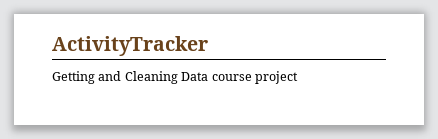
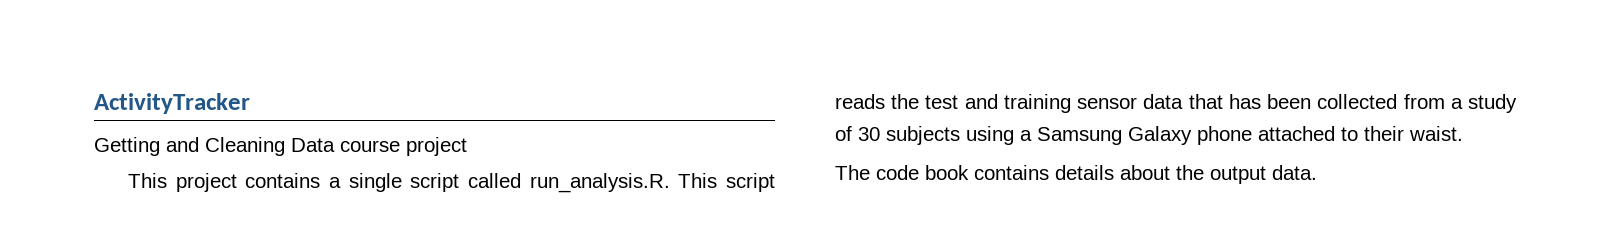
+ This project contains a single script called run_analysis.R. This script reads the test and training sensor data that has been collected from a study of 30 subjects using a Samsung Galaxy phone attached to their waist.
+ The code book contains details about the output data.

